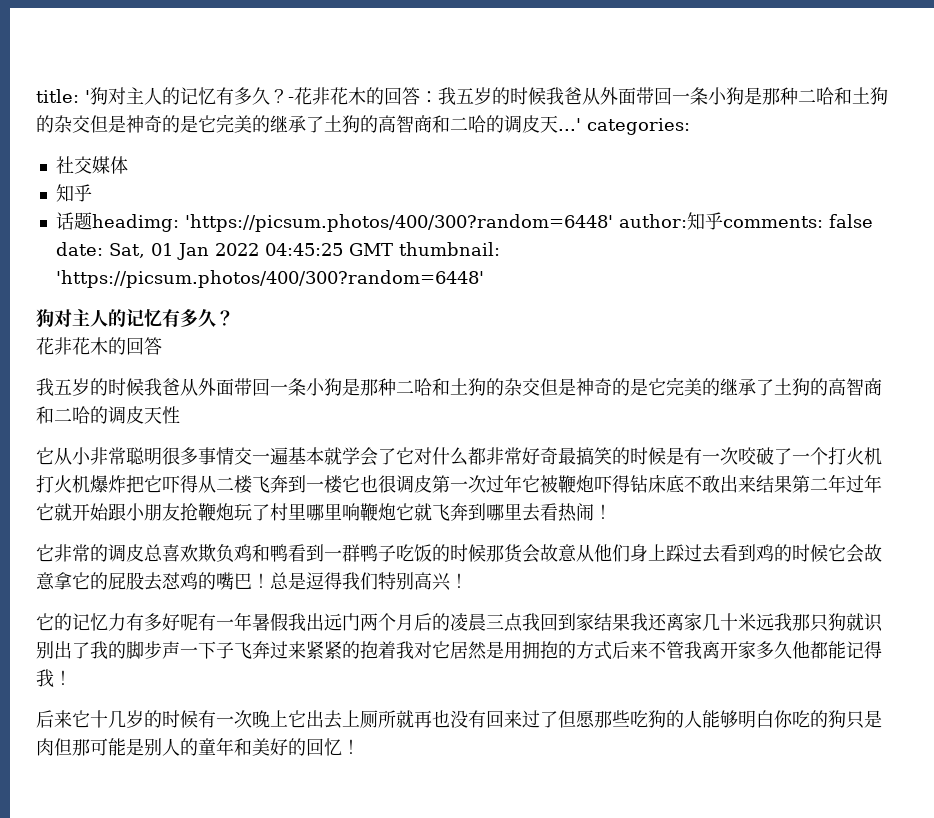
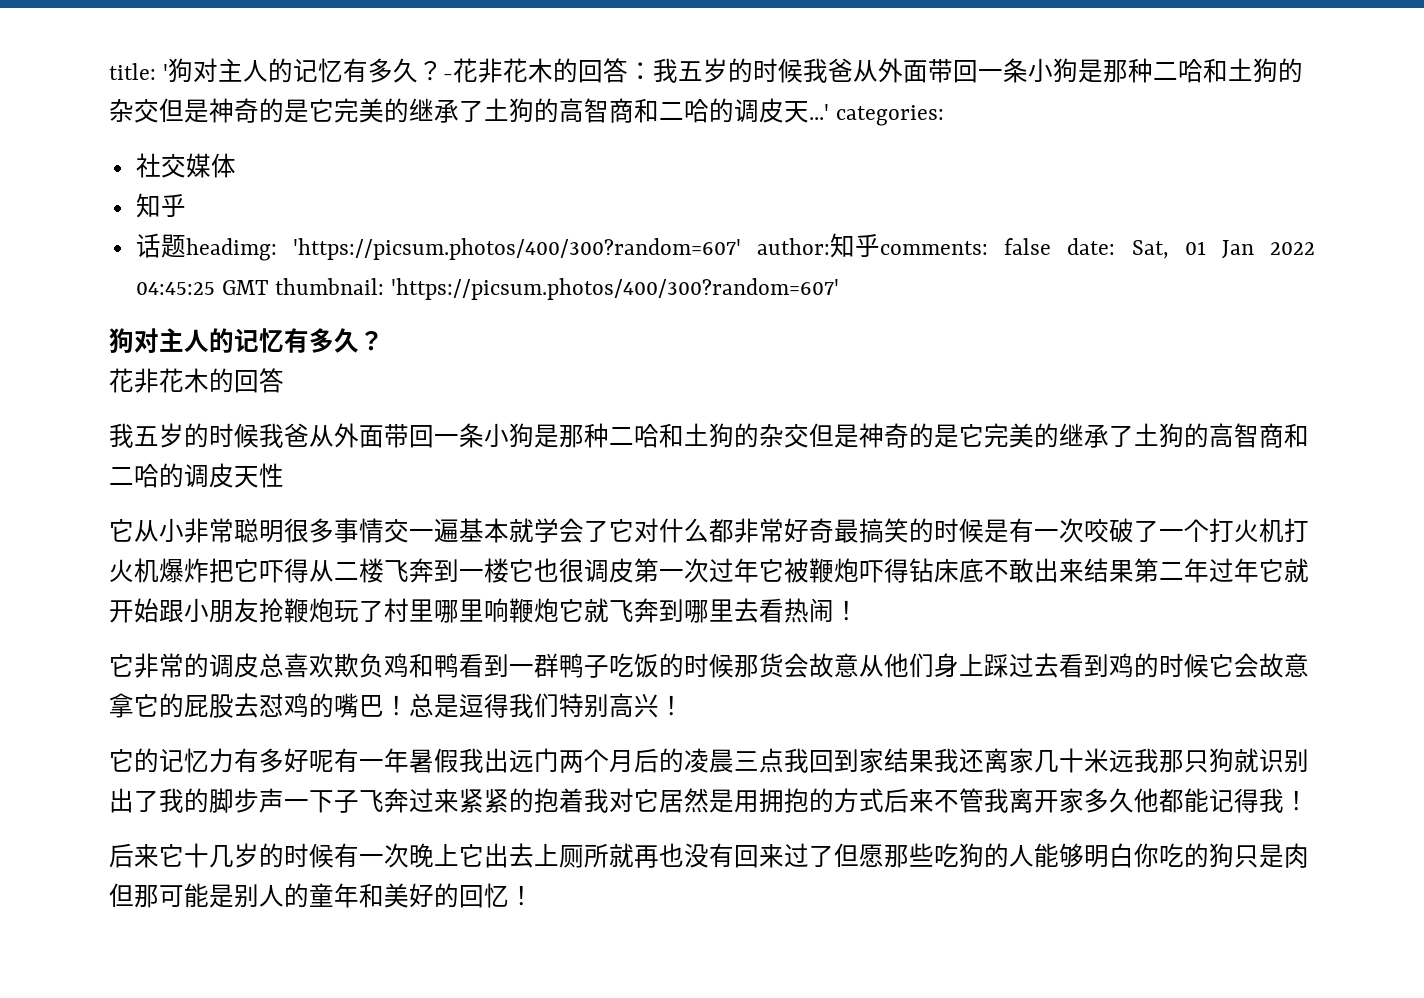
- 话题headimg: 'https://picsum.photos/400/300?random=6448' author:知乎comments: false date: Sat, 01 Jan 2022 04:45:25 GMT thumbnail: 'https://picsum.photos/400/300?random=6448'
+ 话题headimg: 'https://picsum.photos/400/300?random=607' author:知乎comments: false date: Sat, 01 Jan 2022 04:45:25 GMT thumbnail: 'https://picsum.photos/400/300?random=607'

